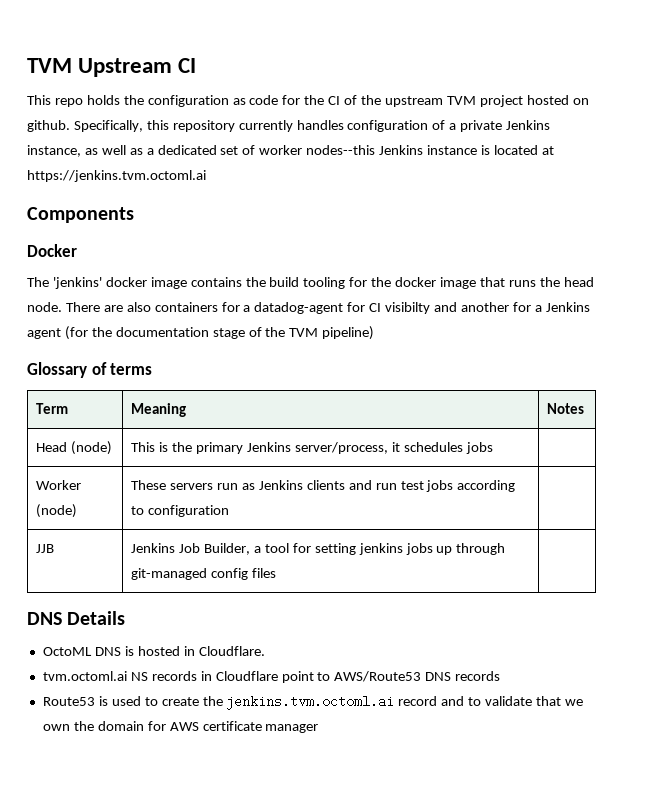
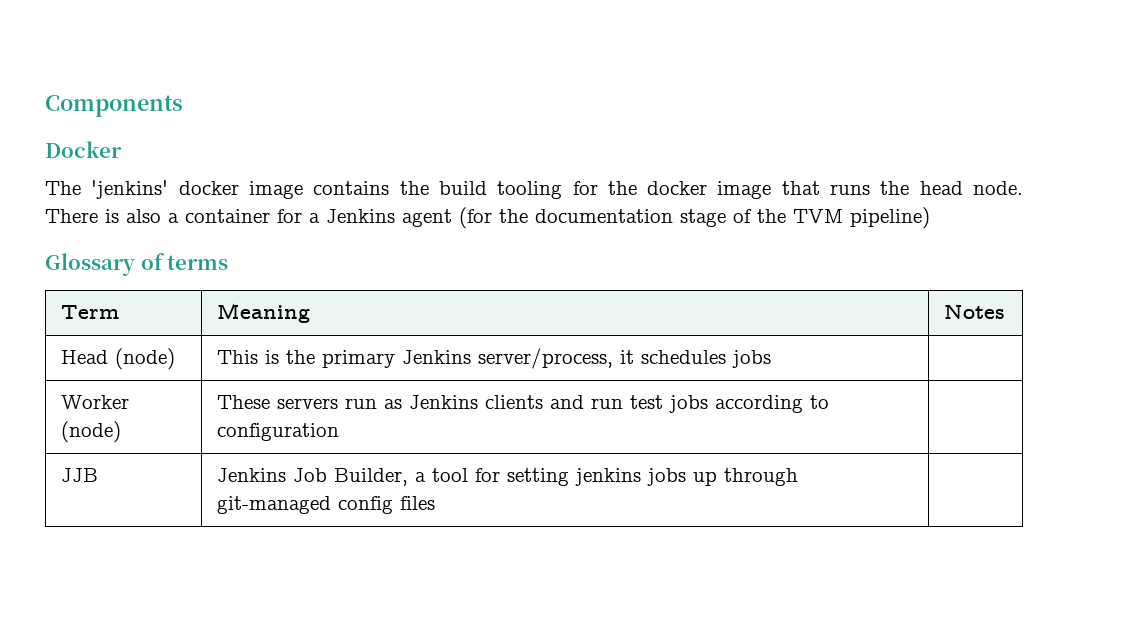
- TVM Upstream CI
- This repo holds the configuration as code for the CI of the upstream TVM project hosted on github. Specifically, this repository currently handles configuration of a private Jenkins instance, as well as a dedicated set of worker nodes--this Jenkins instance is located at https://jenkins.tvm.octoml.ai
- There are also containers for a datadog-agent for CI visibilty and another for a Jenkins agent (for the documentation stage of the TVM pipeline)
+ There is also a container for a Jenkins agent (for the documentation stage of the TVM pipeline)
- DNS Details
- OctoML DNS is hosted in Cloudflare.
- tvm.octoml.ai NS records in Cloudflare point to AWS/Route53 DNS records
- Route53 is used to create the jenkins.tvm.octoml.ai record and to validate that we own the domain for AWS certificate manager

